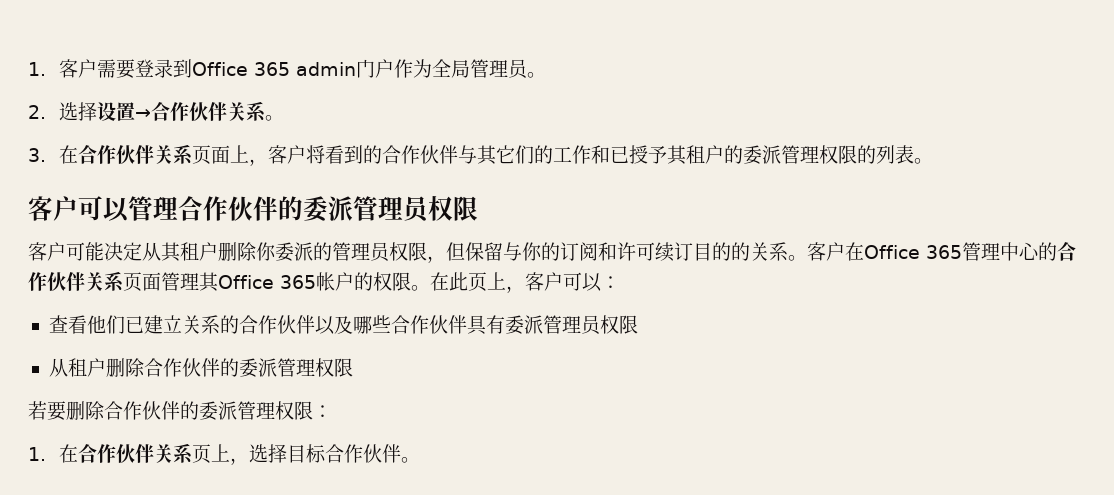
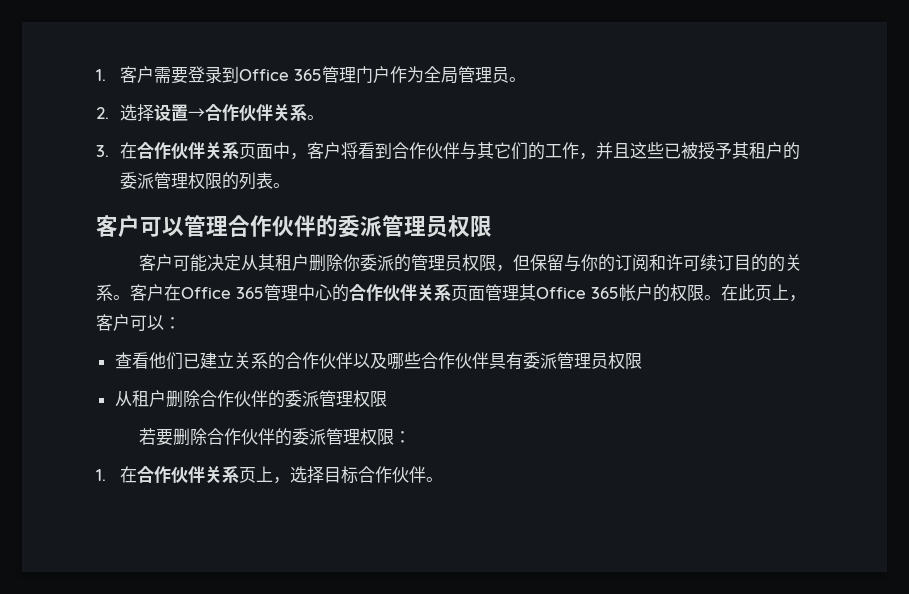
- 1.客户需要登录到Office 365 admin门户作为全局管理员。
+ 1.客户需要登录到Office 365管理门户作为全局管理员。
- 3.在合作伙伴关系页面上，客户将看到的合作伙伴与其它们的工作和已授予其租户的委派管理权限的列表。
+ 3.在合作伙伴关系页面中，客户将看到合作伙伴与其它们的工作，并且这些已被授予其租户的委派管理权限的列表。

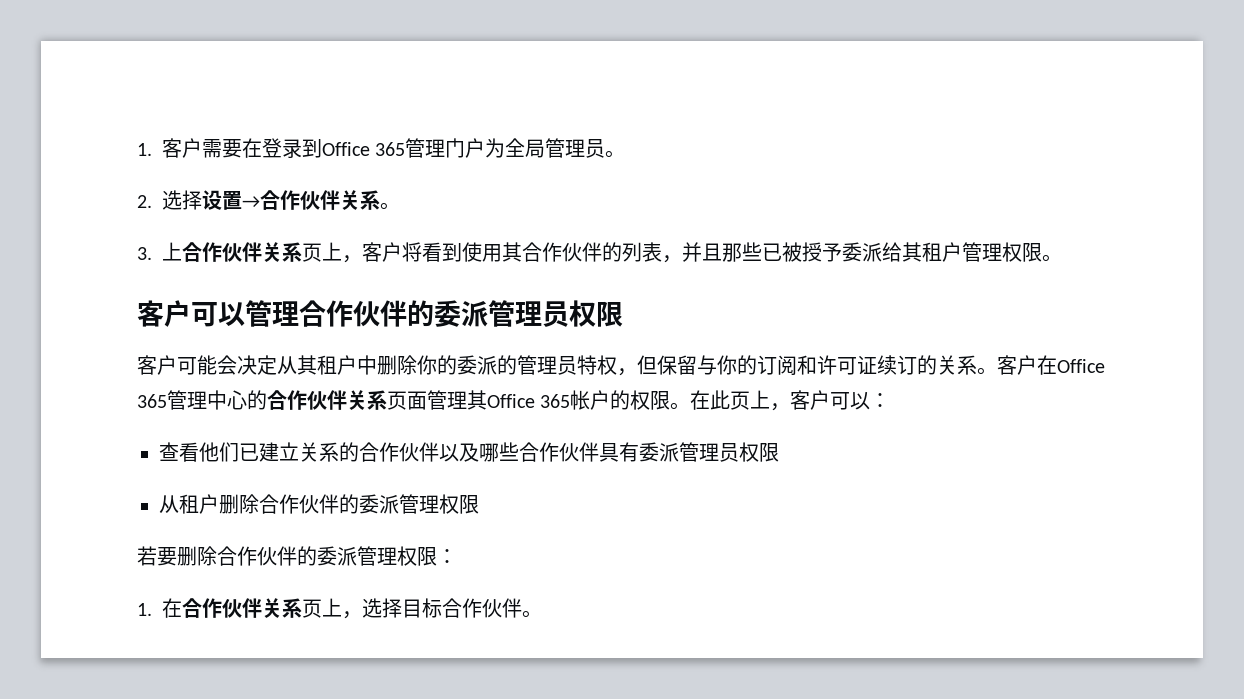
- 1.客户需要登录到Office 365管理门户作为全局管理员。
+ 1.客户需要在登录到Office 365管理门户为全局管理员。
- 3.在合作伙伴关系页面中，客户将看到合作伙伴与其它们的工作，并且这些已被授予其租户的委派管理权限的列表。
+ 3.上合作伙伴关系页上，客户将看到使用其合作伙伴的列表，并且那些已被授予委派给其租户管理权限。
- 客户可能决定从其租户删除你委派的管理员权限，但保留与你的订阅和许可续订目的的关系。
+ 客户可能会决定从其租户中删除你的委派的管理员特权，但保留与你的订阅和许可证续订的关系。

